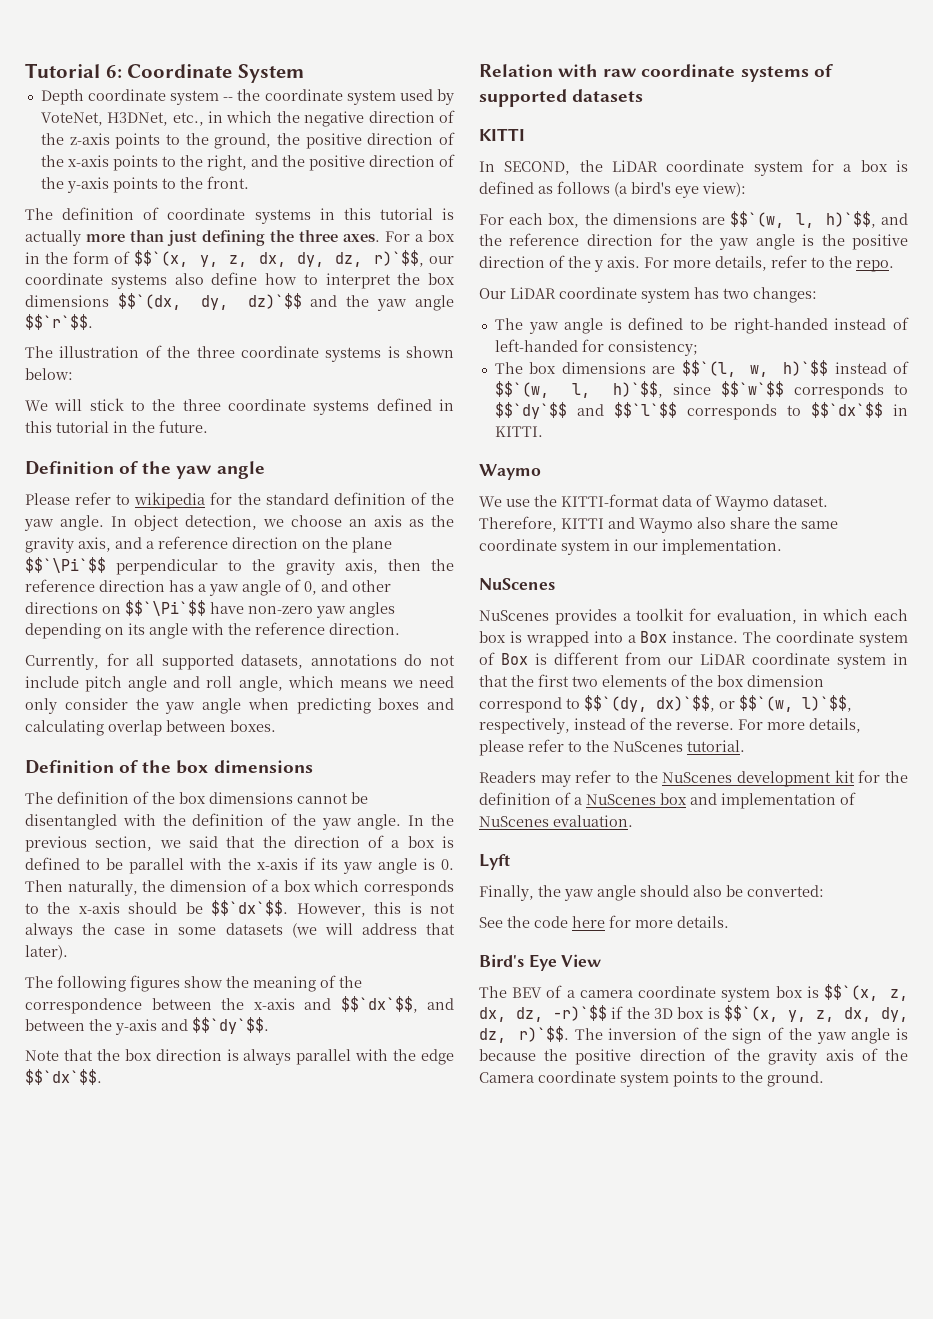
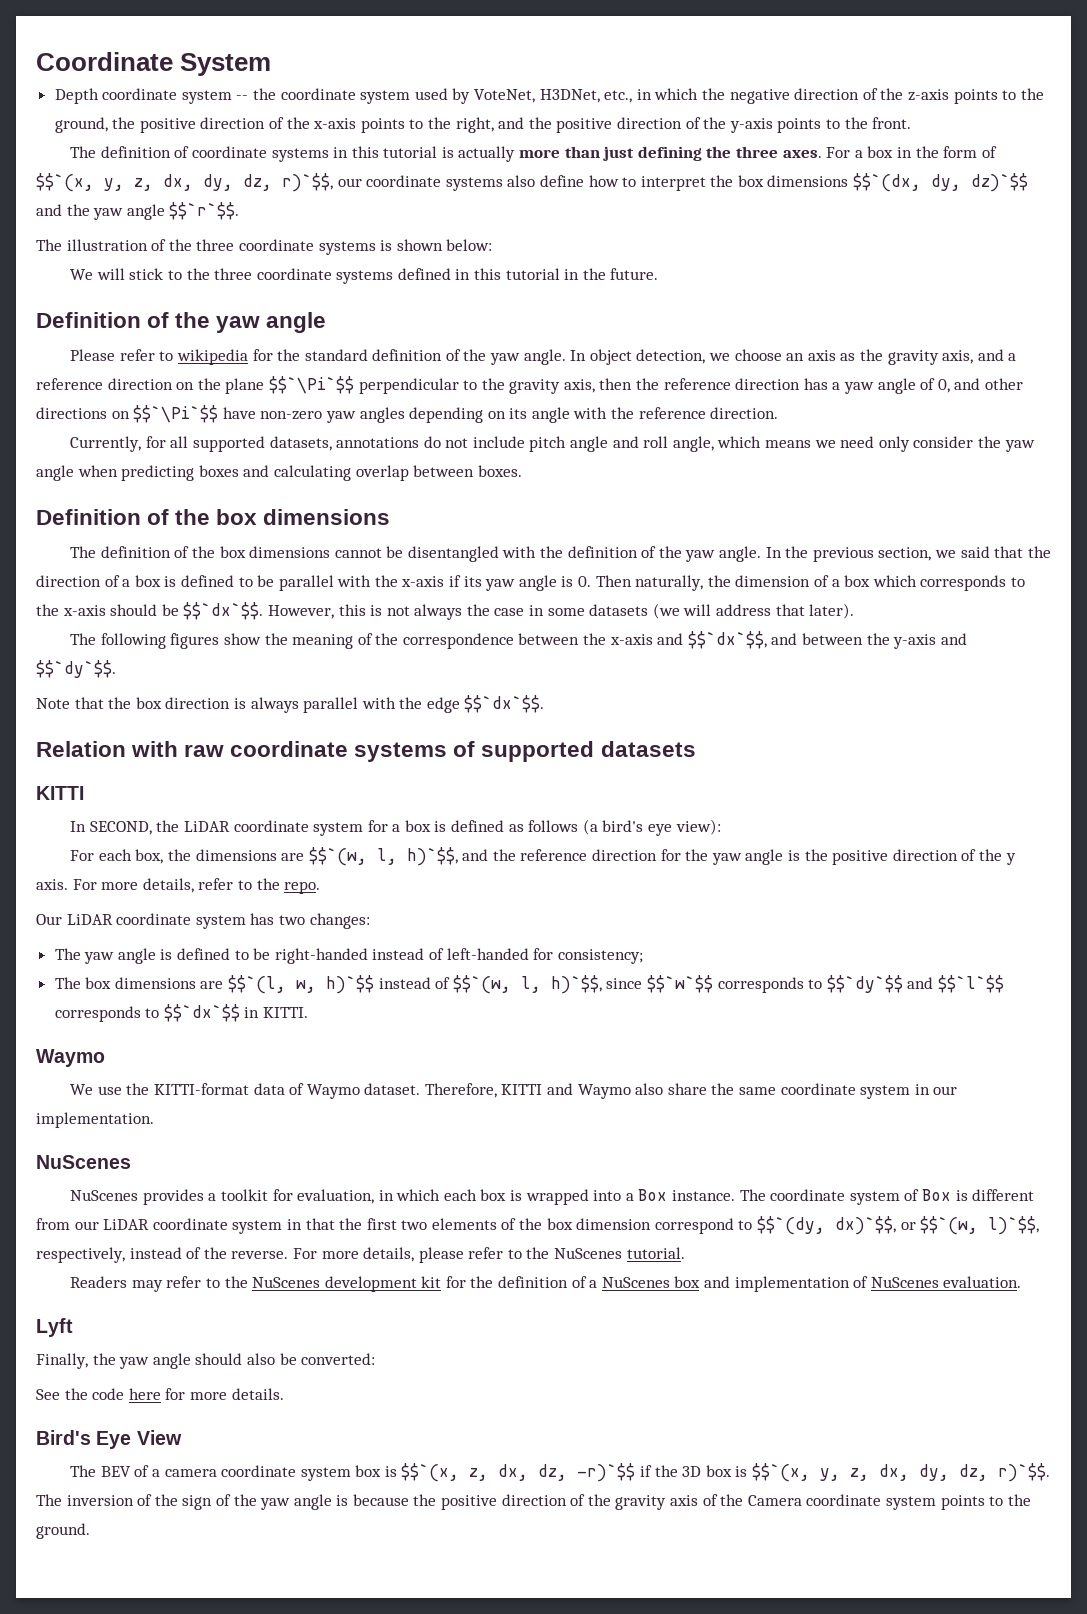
- Tutorial 6: Coordinate System
+ Coordinate System

